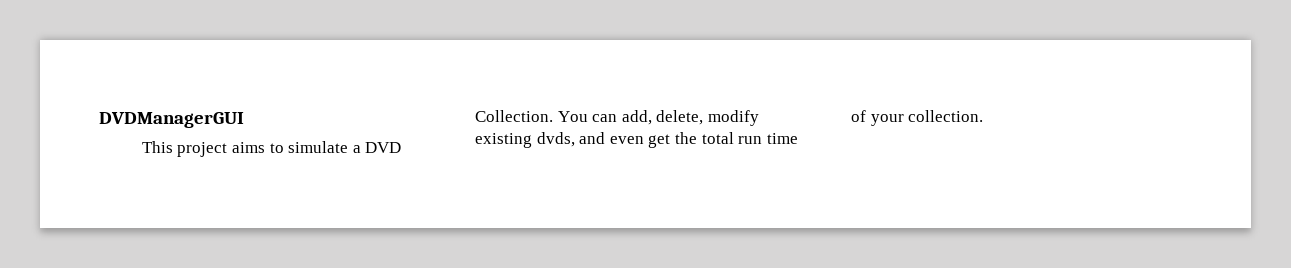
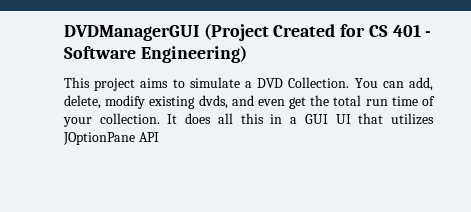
- DVDManagerGUI
+ DVDManagerGUI (Project Created for CS 401 - Software Engineering)
+ It does all this in a GUI UI that utilizes JOptionPane API

